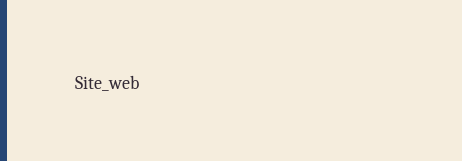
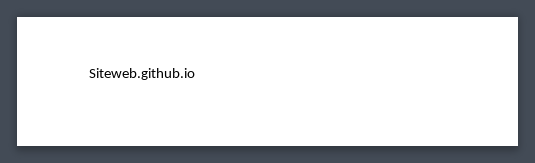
- Site_web
+ Siteweb.github.io

